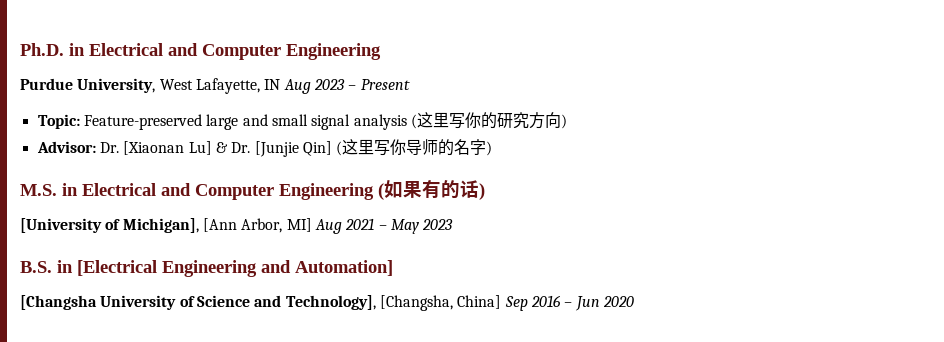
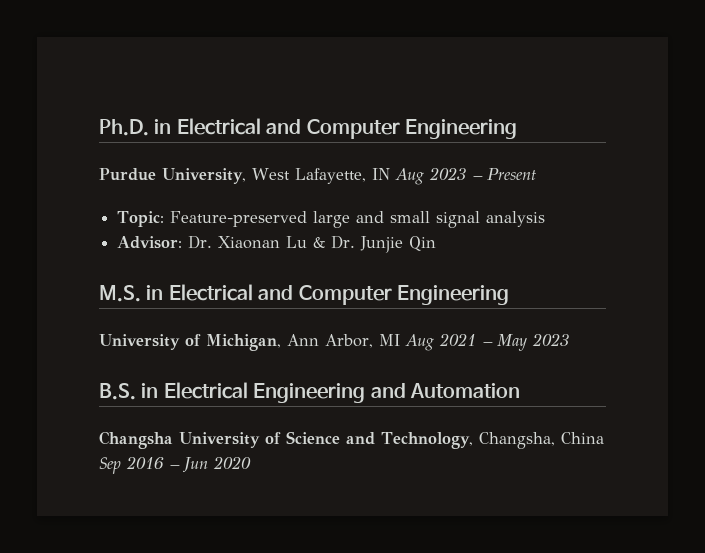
- Topic: Feature-preserved large and small signal analysis (这里写你的研究方向)
- Advisor: Dr. [Xiaonan Lu] & Dr. [Junjie Qin] (这里写你导师的名字)
+ Topic: Feature-preserved large and small signal analysis
+ Advisor: Dr. Xiaonan Lu & Dr. Junjie Qin
- M.S. in Electrical and Computer Engineering (如果有的话)
- [University of Michigan], [Ann Arbor, MI] Aug 2021 – May 2023
+ M.S. in Electrical and Computer Engineering
+ University of Michigan, Ann Arbor, MI Aug 2021 – May 2023
- B.S. in [Electrical Engineering and Automation]
- [Changsha University of Science and Technology], [Changsha, China] Sep 2016 – Jun 2020
+ B.S. in Electrical Engineering and Automation
+ Changsha University of Science and Technology, Changsha, China Sep 2016 – Jun 2020

